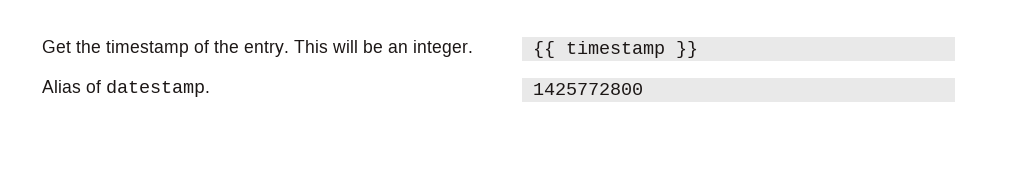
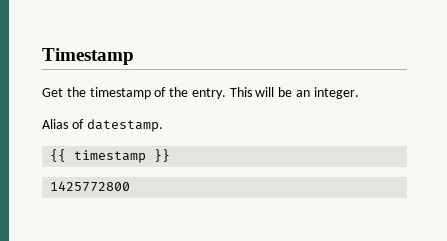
+ Timestamp

